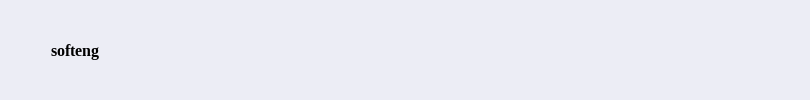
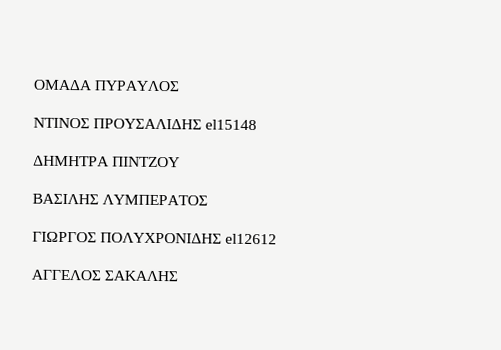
- softeng
+ ΟΜΑΔΑ ΠΥΡΑΥΛΟΣ
+ ΝΤΙΝΟΣ ΠΡΟΥΣΑΛΙΔΗΣ el15148
+ ΔΗΜΗΤΡΑ ΠΙΝΤΖΟΥ
+ ΒΑΣΙΛΗΣ ΛΥΜΠΕΡΑΤΟΣ
+ ΓΙΩΡΓΟΣ ΠΟΛΥΧΡΟΝΙΔΗΣ el12612
+ ΑΓΓΕΛΟΣ ΣΑΚΑΛΗΣ

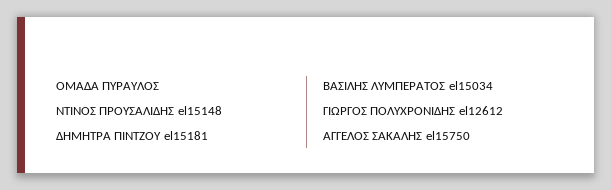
- ΔΗΜΗΤΡΑ ΠΙΝΤΖΟΥ
+ ΔΗΜΗΤΡΑ ΠΙΝΤΖΟΥ el15181
- ΒΑΣΙΛΗΣ ΛΥΜΠΕΡΑΤΟΣ
+ ΒΑΣΙΛΗΣ ΛΥΜΠΕΡΑΤΟΣ el15034
- ΑΓΓΕΛΟΣ ΣΑΚΑΛΗΣ
+ ΑΓΓΕΛΟΣ ΣΑΚΑΛΗΣ el15750

